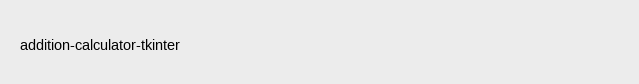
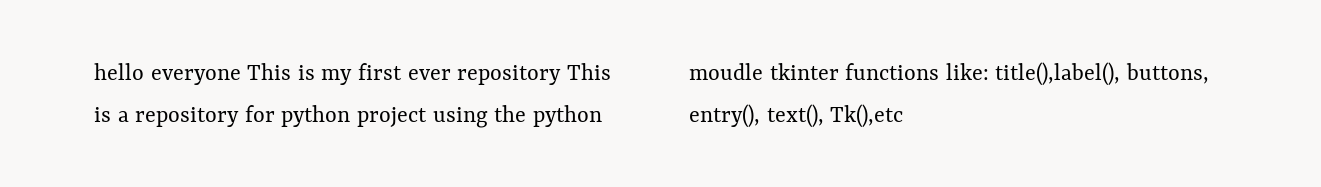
- addition-calculator-tkinter
+ hello everyone This is my first ever repository This is a repository for python project using the python moudle tkinter functions like: title(),label(), buttons, entry(), text(), Tk(),etc

